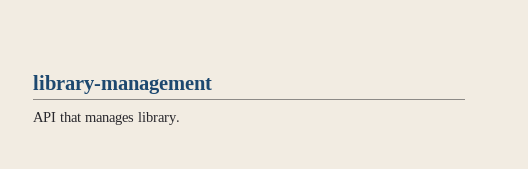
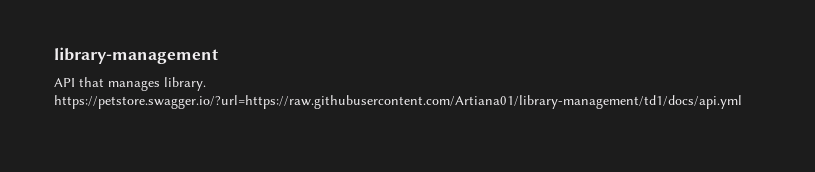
- API that manages library.
+ API that manages library. https://petstore.swagger.io/?url=https://raw.githubusercontent.com/Artiana01/library-management/td1/docs/api.yml

